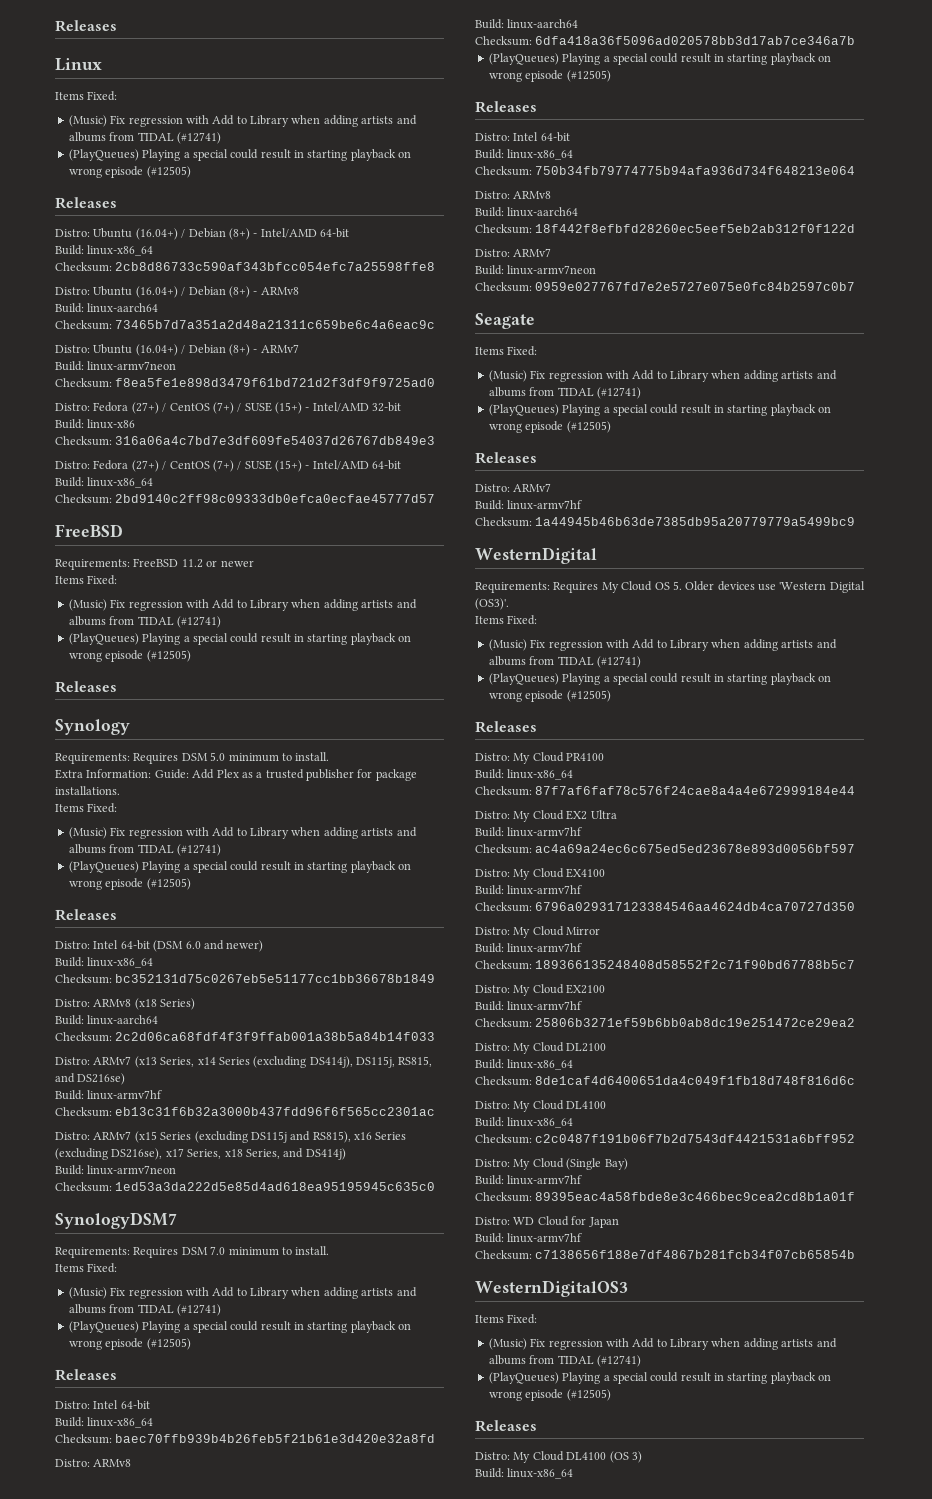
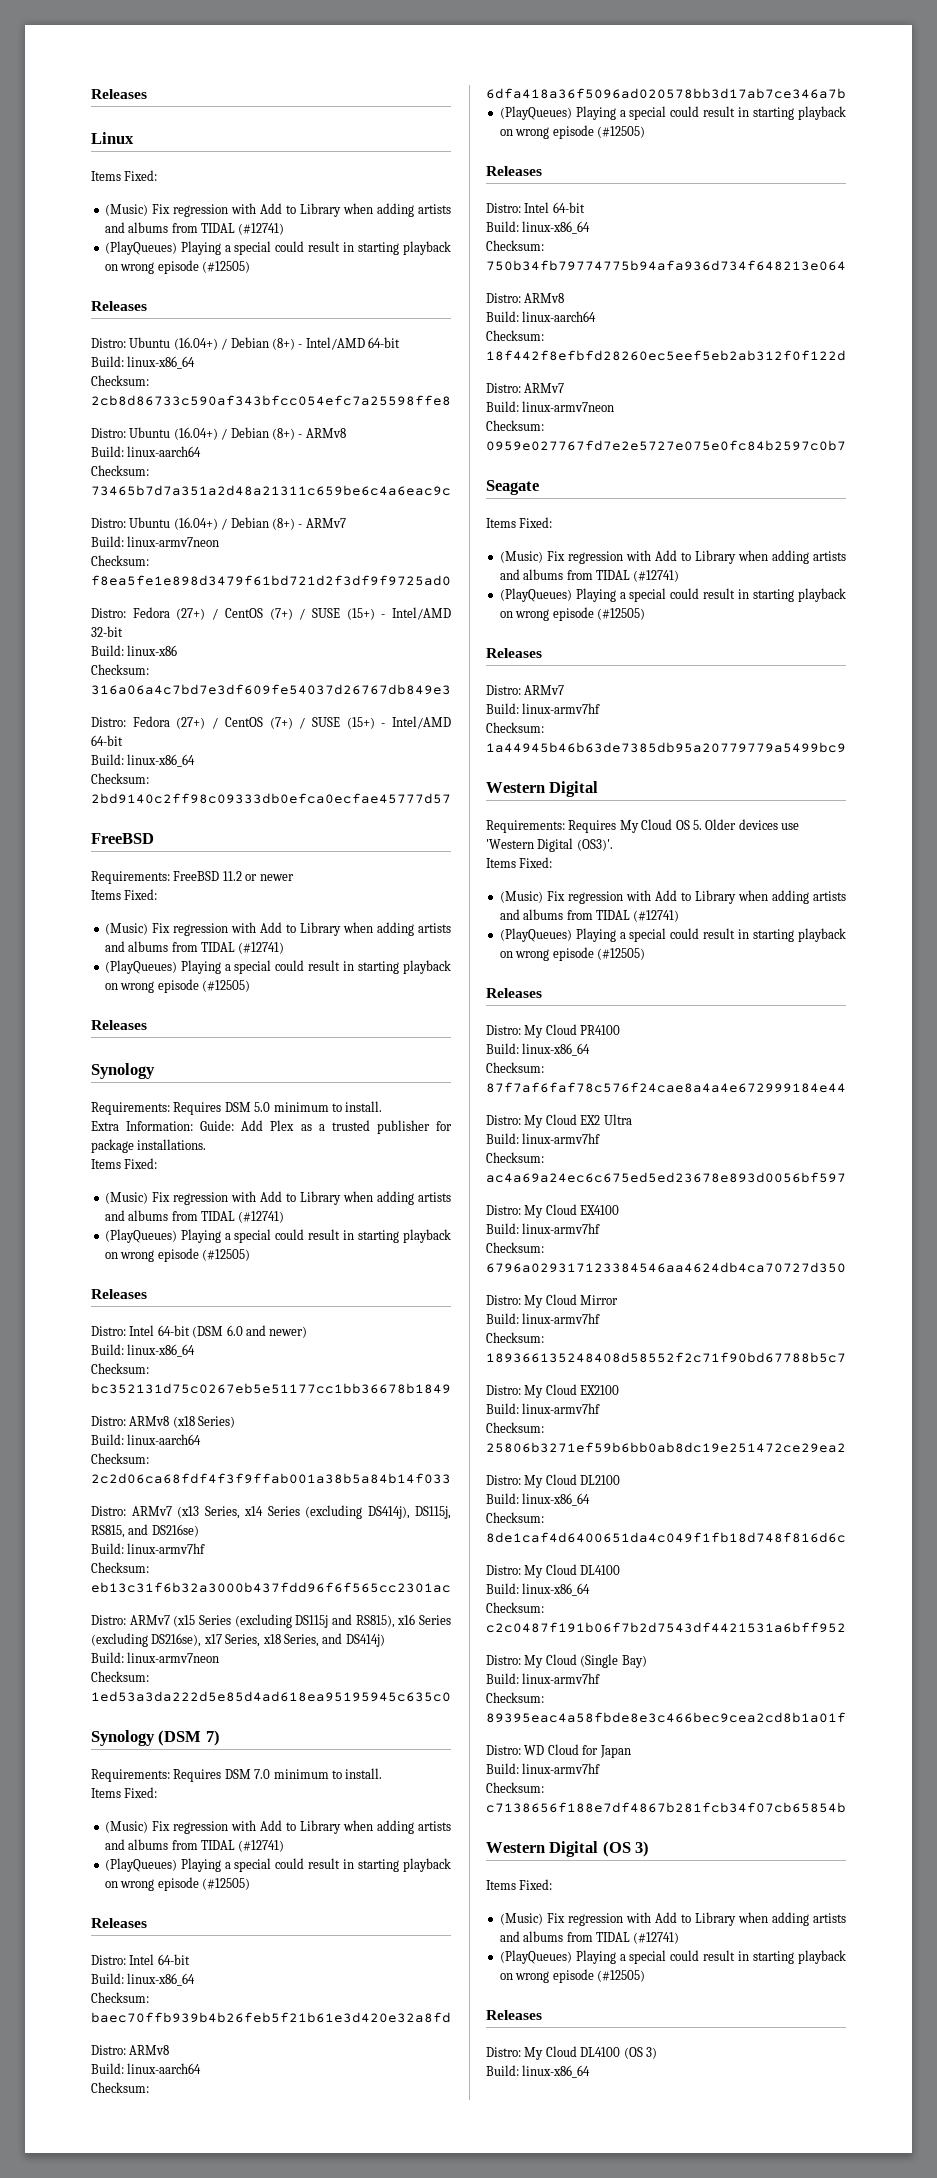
- SynologyDSM7
+ Synology (DSM 7)
  Checksum: 1a44945b46b63de7385db95a20779779a5499bc9
- WesternDigital
+ Western Digital
- WesternDigitalOS3
+ Western Digital (OS 3)

